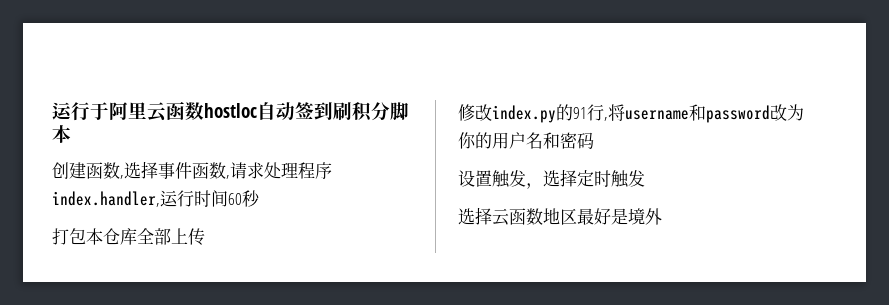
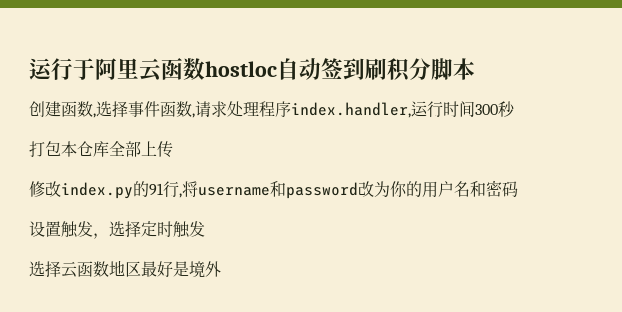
- 创建函数,选择事件函数,请求处理程序index.handler,运行时间60秒
+ 创建函数,选择事件函数,请求处理程序index.handler,运行时间300秒

